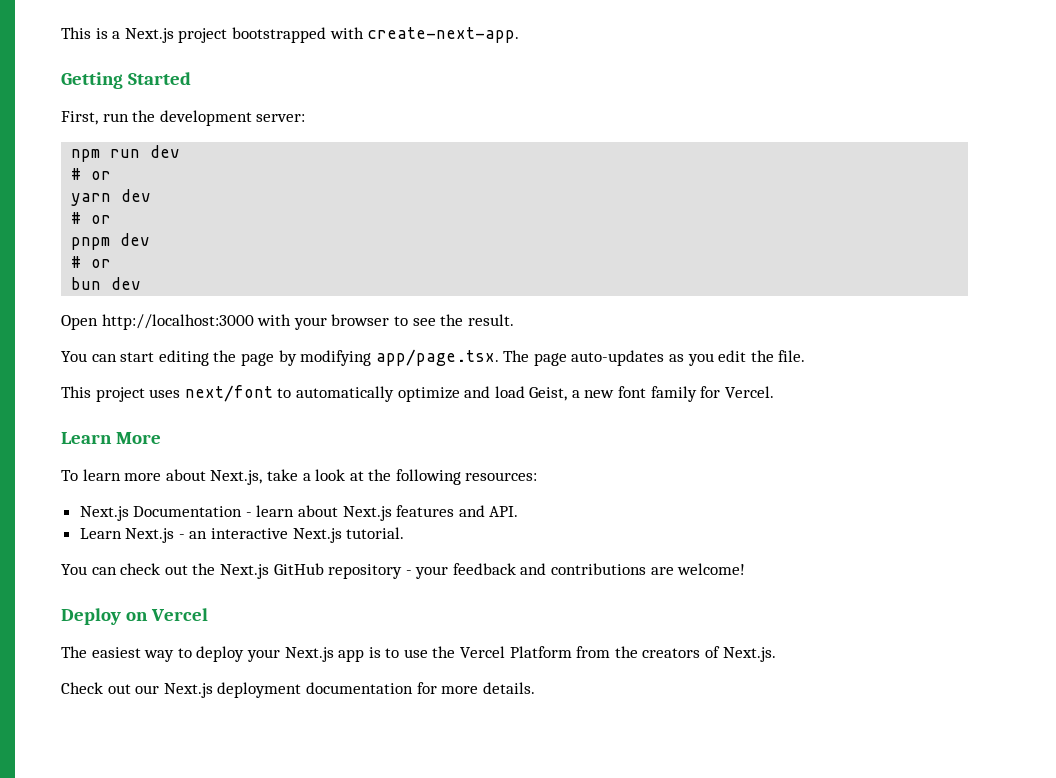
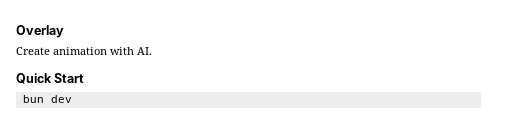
- This is a Next.js project bootstrapped with create-next-app.
- Getting Started
- First, run the development server:
- npm run dev
- # or
- yarn dev
- # or
- pnpm dev
- # or
+ Overlay
+ Create animation with AI.
+ Quick Start
  bun dev
- Open http://localhost:3000 with your browser to see the result.
- You can start editing the page by modifying app/page.tsx. The page auto-updates as you edit the file.
- This project uses next/font to automatically optimize and load Geist, a new font family for Vercel.
- Learn More
- To learn more about Next.js, take a look at the following resources:
- Next.js Documentation - learn about Next.js features and API.
- Learn Next.js - an interactive Next.js tutorial.
- You can check out the Next.js GitHub repository - your feedback and contributions are welcome!
- Deploy on Vercel
- The easiest way to deploy your Next.js app is to use the Vercel Platform from the creators of Next.js.
- Check out our Next.js deployment documentation for more details.

